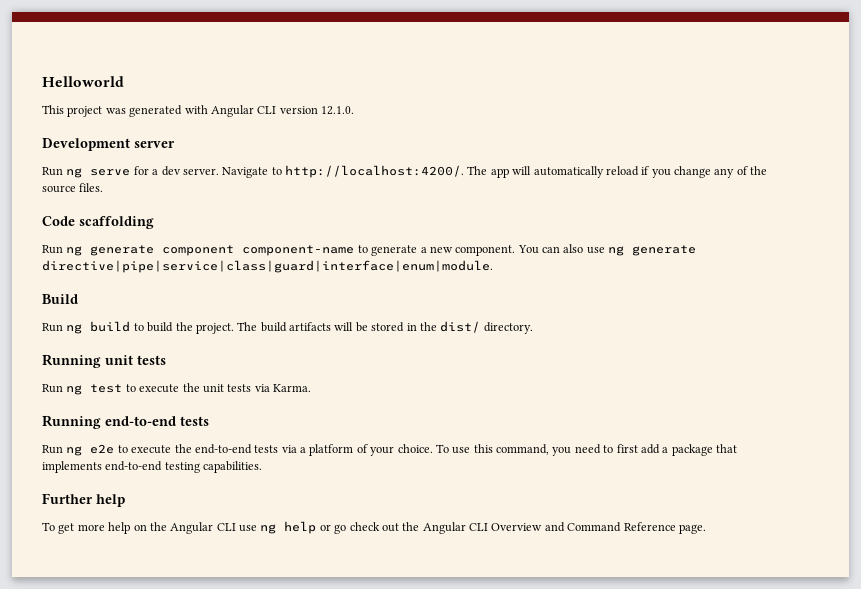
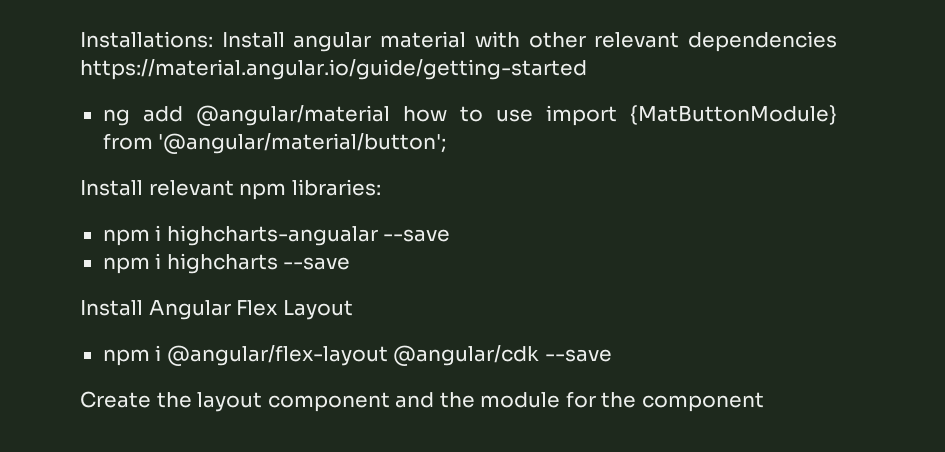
- Helloworld
- This project was generated with Angular CLI version 12.1.0.
- Development server
- Run ng serve for a dev server. Navigate to http://localhost:4200/. The app will automatically reload if you change any of the source files.
- Code scaffolding
- Run ng generate component component-name to generate a new component. You can also use ng generate directive|pipe|service|class|guard|interface|enum|module.
- Build
- Run ng build to build the project. The build artifacts will be stored in the dist/ directory.
- Running unit tests
- Run ng test to execute the unit tests via Karma.
- Running end-to-end tests
- Run ng e2e to execute the end-to-end tests via a platform of your choice. To use this command, you need to first add a package that implements end-to-end testing capabilities.
- Further help
- To get more help on the Angular CLI use ng help or go check out the Angular CLI Overview and Command Reference page.
+ Installations: Install angular material with other relevant dependencies https://material.angular.io/guide/getting-started
+ ng add @angular/material how to use import {MatButtonModule} from '@angular/material/button';
+ Install relevant npm libraries:
+ npm i highcharts-angualar --save
+ npm i highcharts --save
+ Install Angular Flex Layout
+ npm i @angular/flex-layout @angular/cdk --save
+ Create the layout component and the module for the component

